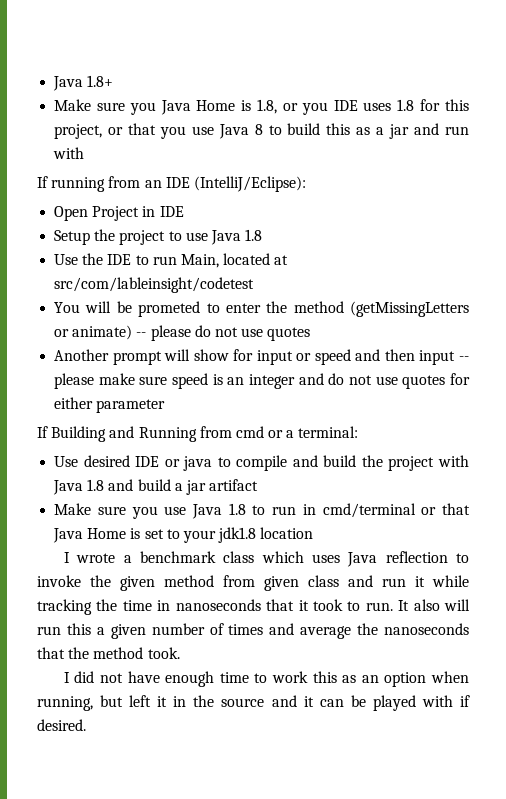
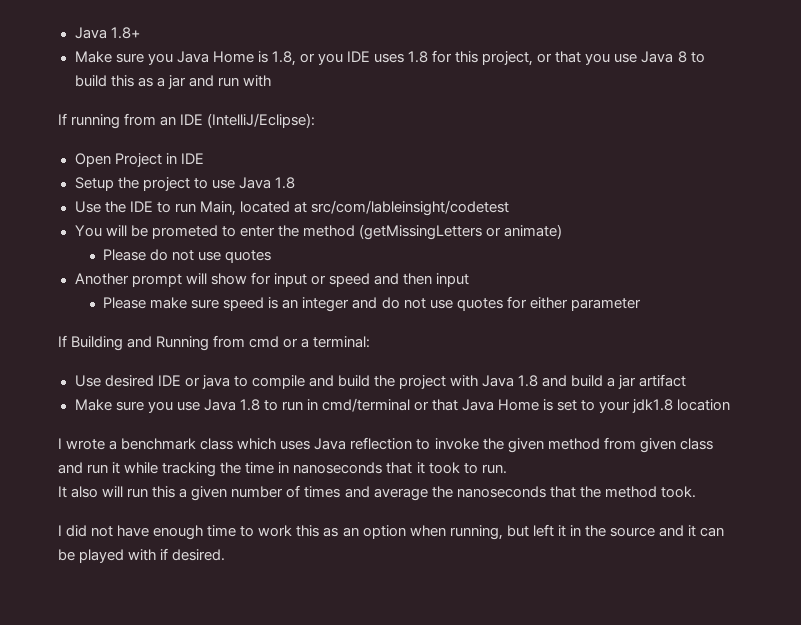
- You will be prometed to enter the method (getMissingLetters or animate) -- please do not use quotes
+ You will be prometed to enter the method (getMissingLetters or animate)
+ Please do not use quotes
- Another prompt will show for input or speed and then input -- please make sure speed is an integer and do not use quotes for either parameter
+ Another prompt will show for input or speed and then input
+ Please make sure speed is an integer and do not use quotes for either parameter
- I wrote a benchmark class which uses Java reflection to invoke the given method from given class and run it while tracking the time in nanoseconds that it took to run. It also will run this a given number of times and average the nanoseconds that the method took.
+ I wrote a benchmark class which uses Java reflection to invoke the given method from given class and run it while tracking the time in nanoseconds that it took to run.
+ It also will run this a given number of times and average the nanoseconds that the method took.

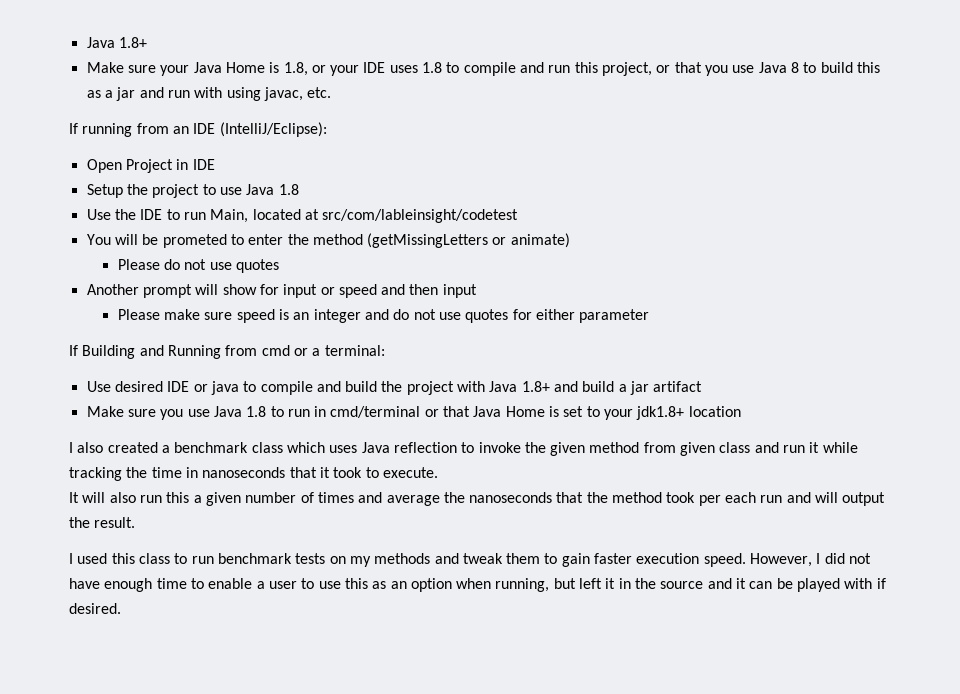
- Make sure you Java Home is 1.8, or you IDE uses 1.8 for this project, or that you use Java 8 to build this as a jar and run with
+ Make sure your Java Home is 1.8, or your IDE uses 1.8 to compile and run this project, or that you use Java 8 to build this as a jar and run with using javac, etc.
- Use desired IDE or java to compile and build the project with Java 1.8 and build a jar artifact
+ Use desired IDE or java to compile and build the project with Java 1.8+ and build a jar artifact
- Make sure you use Java 1.8 to run in cmd/terminal or that Java Home is set to your jdk1.8 location
+ Make sure you use Java 1.8 to run in cmd/terminal or that Java Home is set to your jdk1.8+ location
- I wrote a benchmark class which uses Java reflection to invoke the given method from given class and run it while tracking the time in nanoseconds that it took to run.
+ I also created a benchmark class which uses Java reflection to invoke the given method from given class and run it while tracking the time in nanoseconds that it took to execute.
- It also will run this a given number of times and average the nanoseconds that the method took.
- I did not have enough time to work this as an option when running, but left it in the source and it can be played with if desired.
+ It will also run this a given number of times and average the nanoseconds that the method took per each run and will output the result.
+ I used this class to run benchmark tests on my methods and tweak them to gain faster execution speed. However, I did not have enough time to enable a user to use this as an option when running, but left it in the source and it can be played with if desired.

